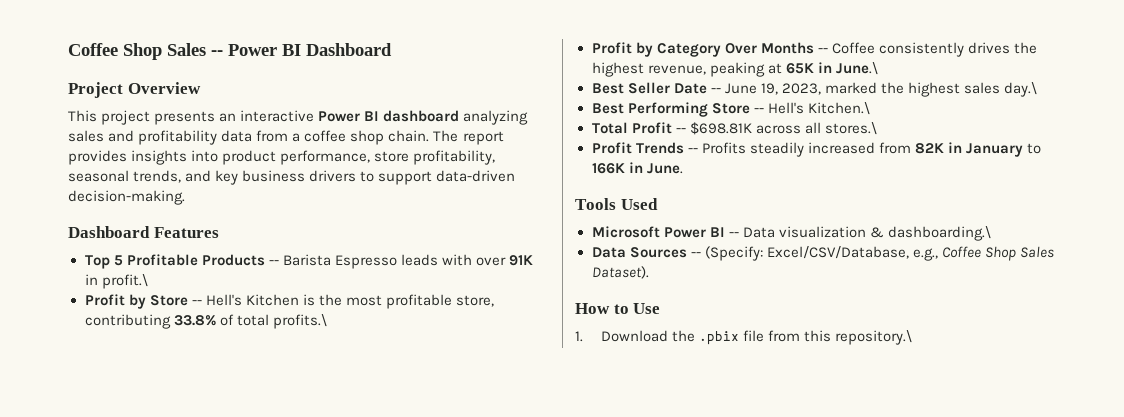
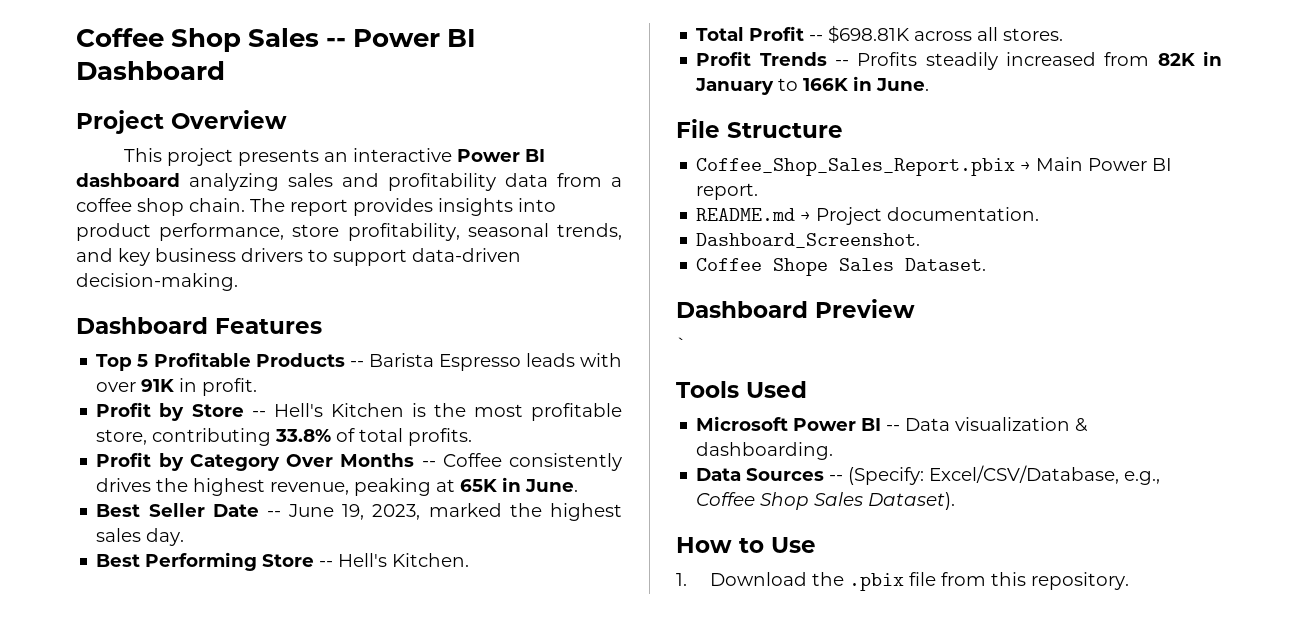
- Top 5 Profitable Products -- Barista Espresso leads with over 91K in profit.\
+ Top 5 Profitable Products -- Barista Espresso leads with over 91K in profit.
- Profit by Store -- Hell's Kitchen is the most profitable store, contributing 33.8% of total profits.\
+ Profit by Store -- Hell's Kitchen is the most profitable store, contributing 33.8% of total profits.
- Profit by Category Over Months -- Coffee consistently drives the highest revenue, peaking at 65K in June.\
+ Profit by Category Over Months -- Coffee consistently drives the highest revenue, peaking at 65K in June.
- Best Seller Date -- June 19, 2023, marked the highest sales day.\
+ Best Seller Date -- June 19, 2023, marked the highest sales day.
- Best Performing Store -- Hell's Kitchen.\
+ Best Performing Store -- Hell's Kitchen.
- Total Profit -- $698.81K across all stores.\
+ Total Profit -- $698.81K across all stores.
+ File Structure
+ Coffee_Shop_Sales_Report.pbix → Main Power BI report.
+ README.md → Project documentation.
+ Dashboard_Screenshot.
+ Coffee Shope Sales Dataset.
+ Dashboard Preview
+ `
- Microsoft Power BI -- Data visualization & dashboarding.\
+ Microsoft Power BI -- Data visualization & dashboarding.
- 1. Download the .pbix file from this repository.\
+ 1. Download the .pbix file from this repository.

